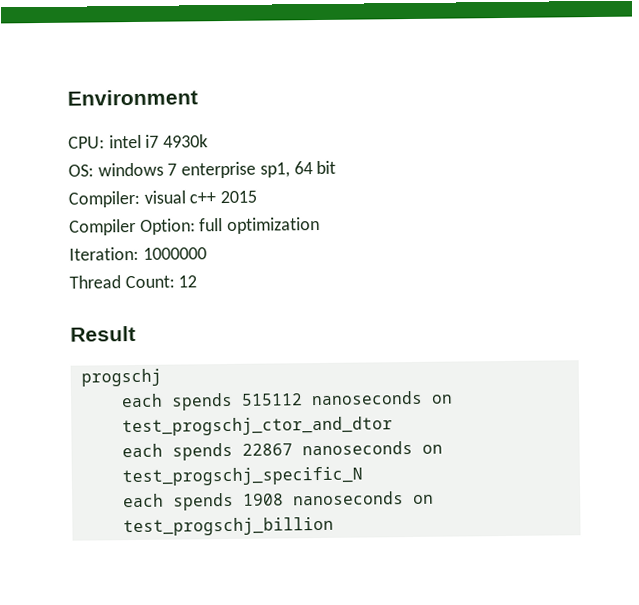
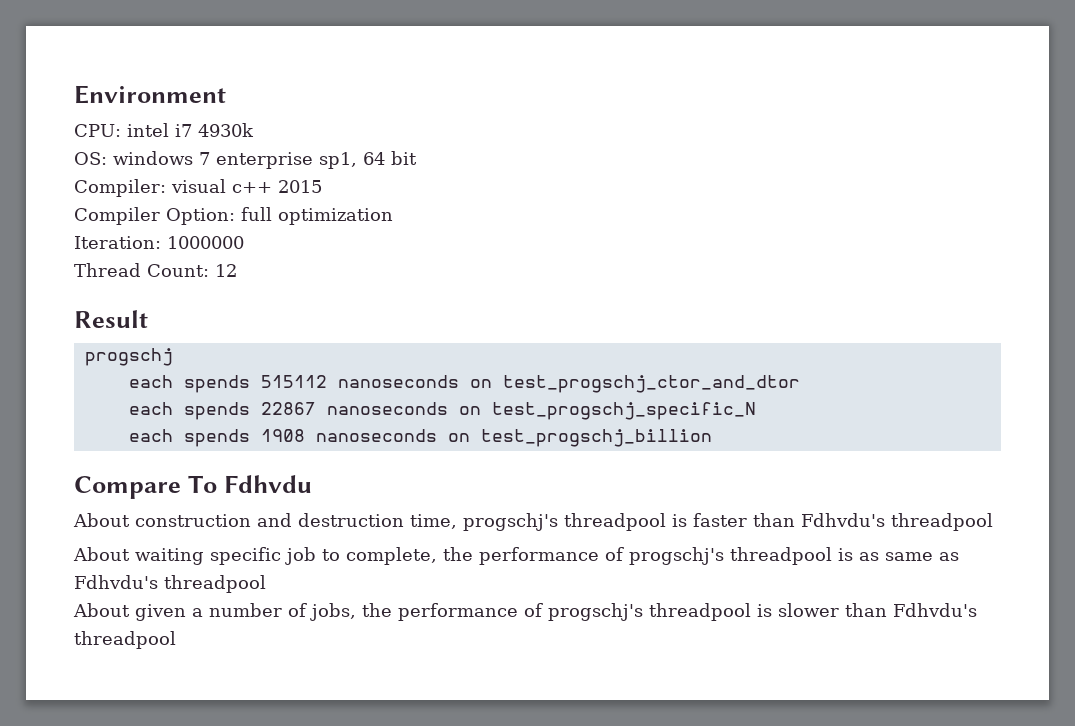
+ Compare To Fdhvdu
+ About construction and destruction time, progschj's threadpool is faster than Fdhvdu's threadpool
+ About waiting specific job to complete, the performance of progschj's threadpool is as same as Fdhvdu's threadpool
+ About given a number of jobs, the performance of progschj's threadpool is slower than Fdhvdu's threadpool

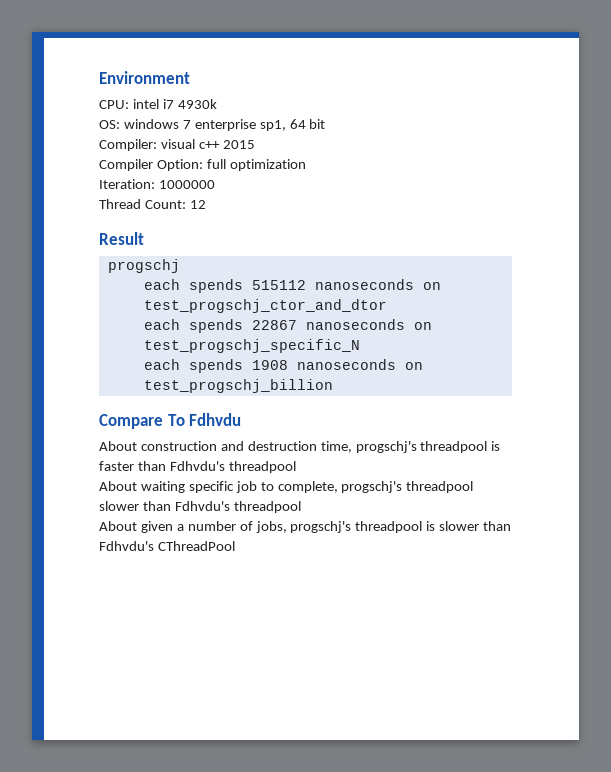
- About waiting specific job to complete, the performance of progschj's threadpool is as same as Fdhvdu's threadpool
+ About waiting specific job to complete, progschj's threadpool slower than Fdhvdu's threadpool
- About given a number of jobs, the performance of progschj's threadpool is slower than Fdhvdu's threadpool
+ About given a number of jobs, progschj's threadpool is slower than Fdhvdu's CThreadPool

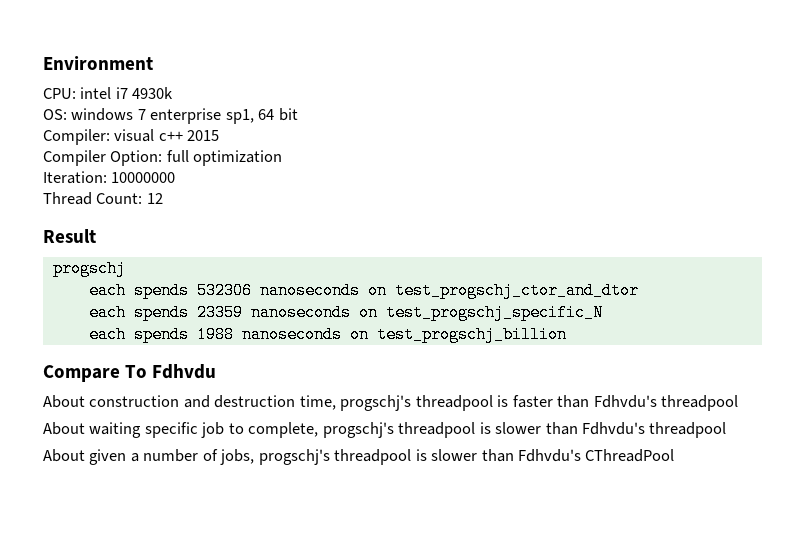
- Iteration: 1000000
+ Iteration: 10000000
- each spends 515112 nanoseconds on test_progschj_ctor_and_dtor
+ each spends 532306 nanoseconds on test_progschj_ctor_and_dtor
- each spends 22867 nanoseconds on test_progschj_specific_N
+ each spends 23359 nanoseconds on test_progschj_specific_N
- each spends 1908 nanoseconds on test_progschj_billion
+ each spends 1988 nanoseconds on test_progschj_billion
- About waiting specific job to complete, progschj's threadpool slower than Fdhvdu's threadpool
+ About waiting specific job to complete, progschj's threadpool is slower than Fdhvdu's threadpool

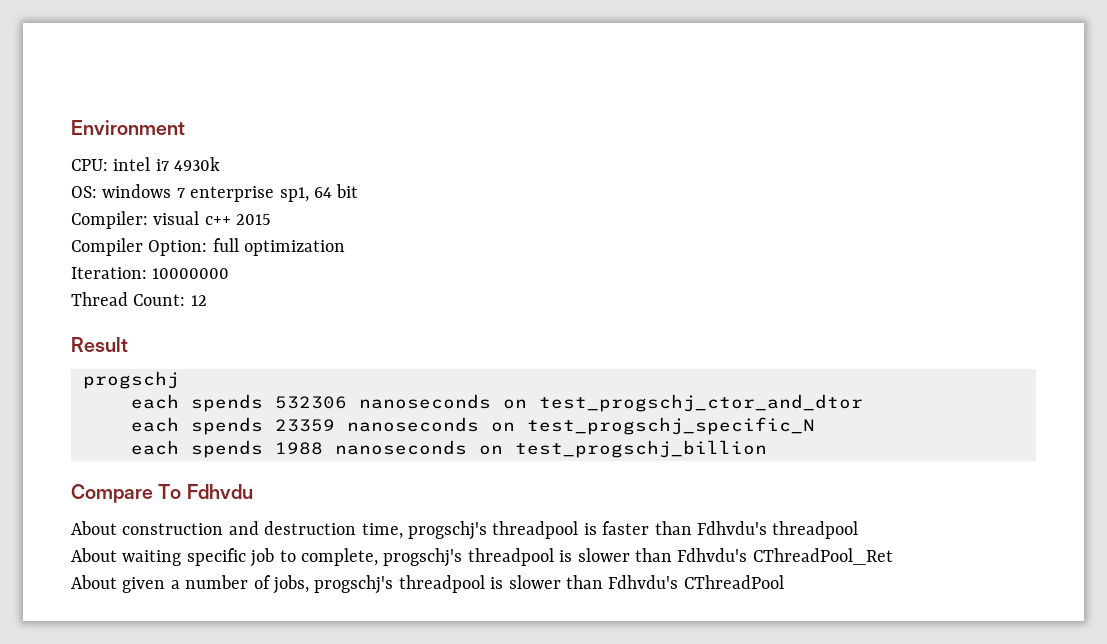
- About waiting specific job to complete, progschj's threadpool is slower than Fdhvdu's threadpool
+ About waiting specific job to complete, progschj's threadpool is slower than Fdhvdu's CThreadPool_Ret

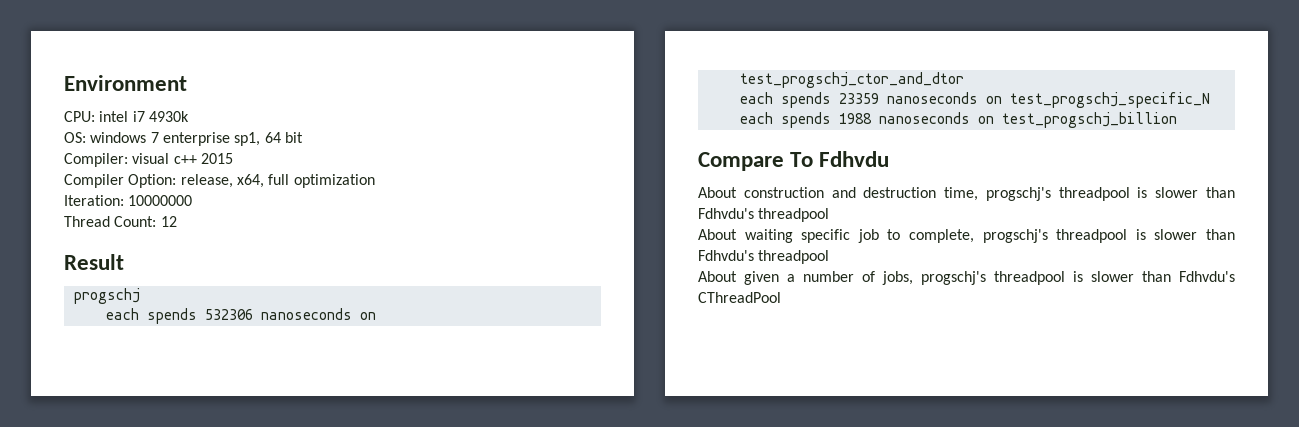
- Compiler Option: full optimization
+ Compiler Option: release, x64, full optimization
- About construction and destruction time, progschj's threadpool is faster than Fdhvdu's threadpool
+ About construction and destruction time, progschj's threadpool is slower than Fdhvdu's threadpool
- About waiting specific job to complete, progschj's threadpool is slower than Fdhvdu's CThreadPool_Ret
+ About waiting specific job to complete, progschj's threadpool is slower than Fdhvdu's threadpool

